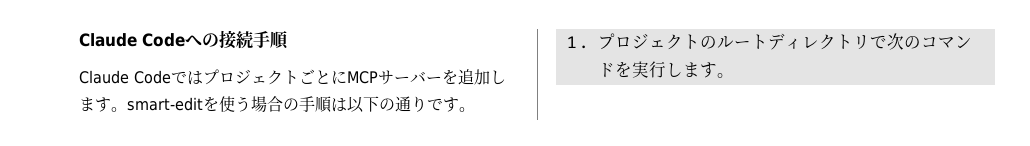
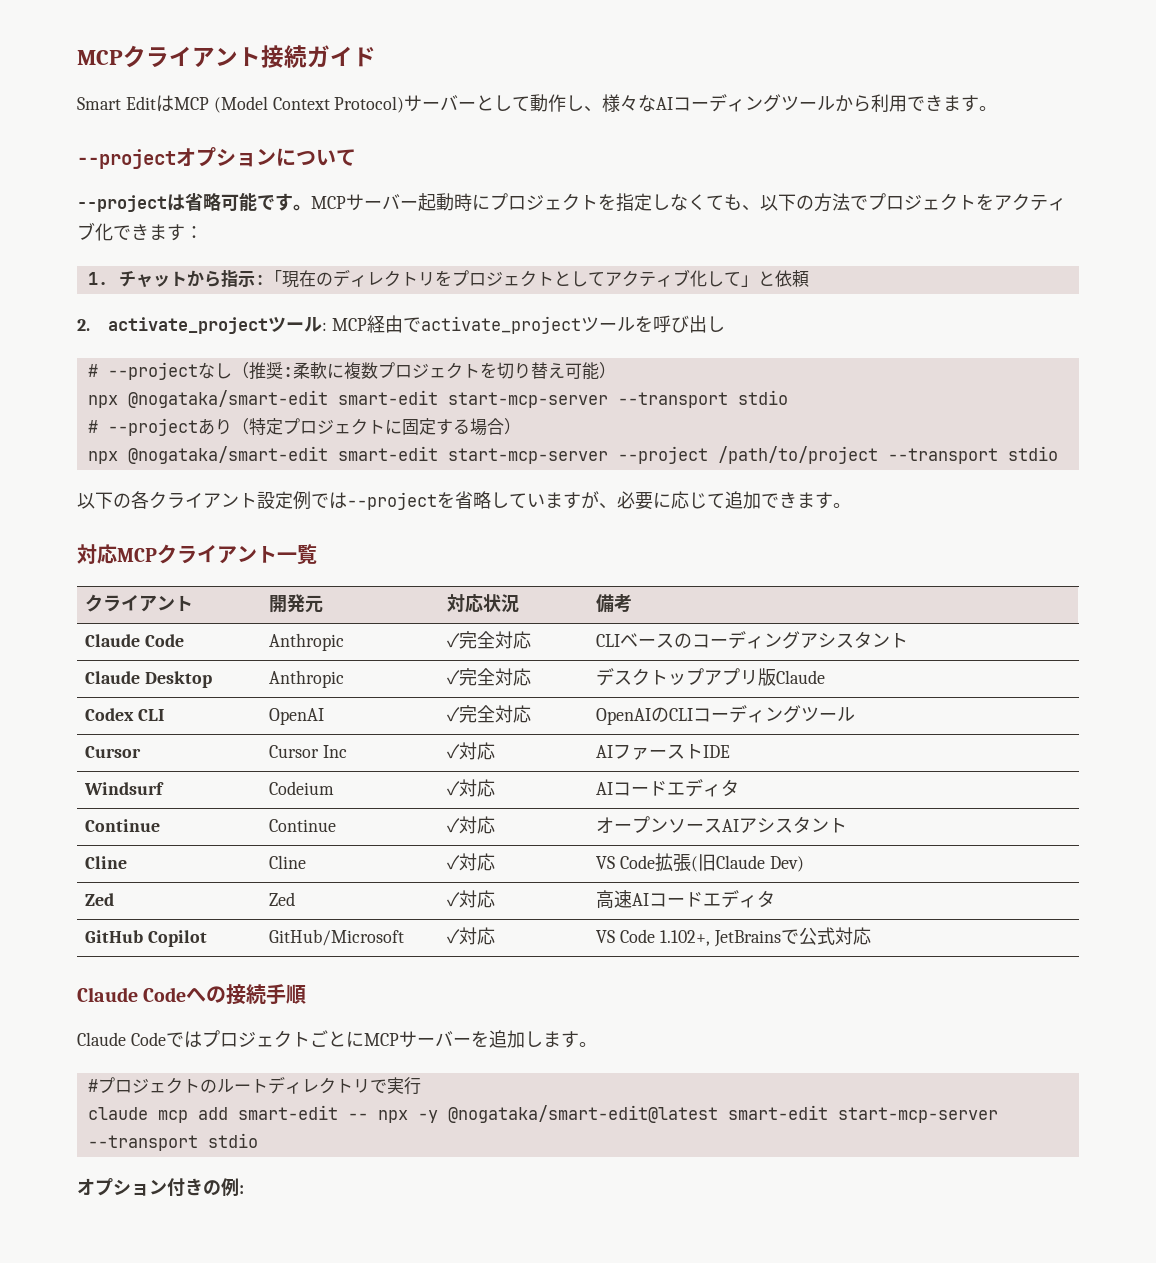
+ MCPクライアント接続ガイド
+ Smart EditはMCP (Model Context Protocol)サーバーとして動作し、様々なAIコーディングツールから利用できます。
+ --projectオプションについて
+ --projectは省略可能です。MCPサーバー起動時にプロジェクトを指定しなくても、以下の方法でプロジェクトをアクティブ化できます：
+ 1.チャットから指示:「現在のディレクトリをプロジェクトとしてアクティブ化して」と依頼
+ 2. activate_projectツール: MCP経由でactivate_projectツールを呼び出し
+ # --projectなし（推奨:柔軟に複数プロジェクトを切り替え可能）
+ npx @nogataka/smart-edit smart-edit start-mcp-server --transport stdio
+ # --projectあり（特定プロジェクトに固定する場合）
+ npx @nogataka/smart-edit smart-edit start-mcp-server --project /path/to/project --transport stdio
+ 以下の各クライアント設定例では--projectを省略していますが、必要に応じて追加できます。
+ 対応MCPクライアント一覧
+ クライアント | 開発元 | 対応状況 | 備考
+ Claude Code | Anthropic | ✓完全対応 | CLIベースのコーディングアシスタント
+ Claude Desktop | Anthropic | ✓完全対応 | デスクトップアプリ版Claude
+ Codex CLI | OpenAI | ✓完全対応 | OpenAIのCLIコーディングツール
+ Cursor | Cursor Inc | ✓対応 | AIファーストIDE
+ Windsurf | Codeium | ✓対応 | AIコードエディタ
+ Continue | Continue | ✓対応 | オープンソースAIアシスタント
+ Cline | Cline | ✓対応 | VS Code拡張(旧Claude Dev)
+ Zed | Zed | ✓対応 | 高速AIコードエディタ
+ GitHub Copilot | GitHub/Microsoft | ✓対応 | VS Code 1.102+, JetBrainsで公式対応
- Claude CodeではプロジェクトごとにMCPサーバーを追加します。smart-editを使う場合の手順は以下の通りです。
- 1.プロジェクトのルートディレクトリで次のコマンドを実行します。
+ Claude CodeではプロジェクトごとにMCPサーバーを追加します。
+ #プロジェクトのルートディレクトリで実行
+ claude mcp add smart-edit -- npx -y @nogataka/smart-edit@latest smart-edit start-mcp-server --transport stdio
+ オプション付きの例:

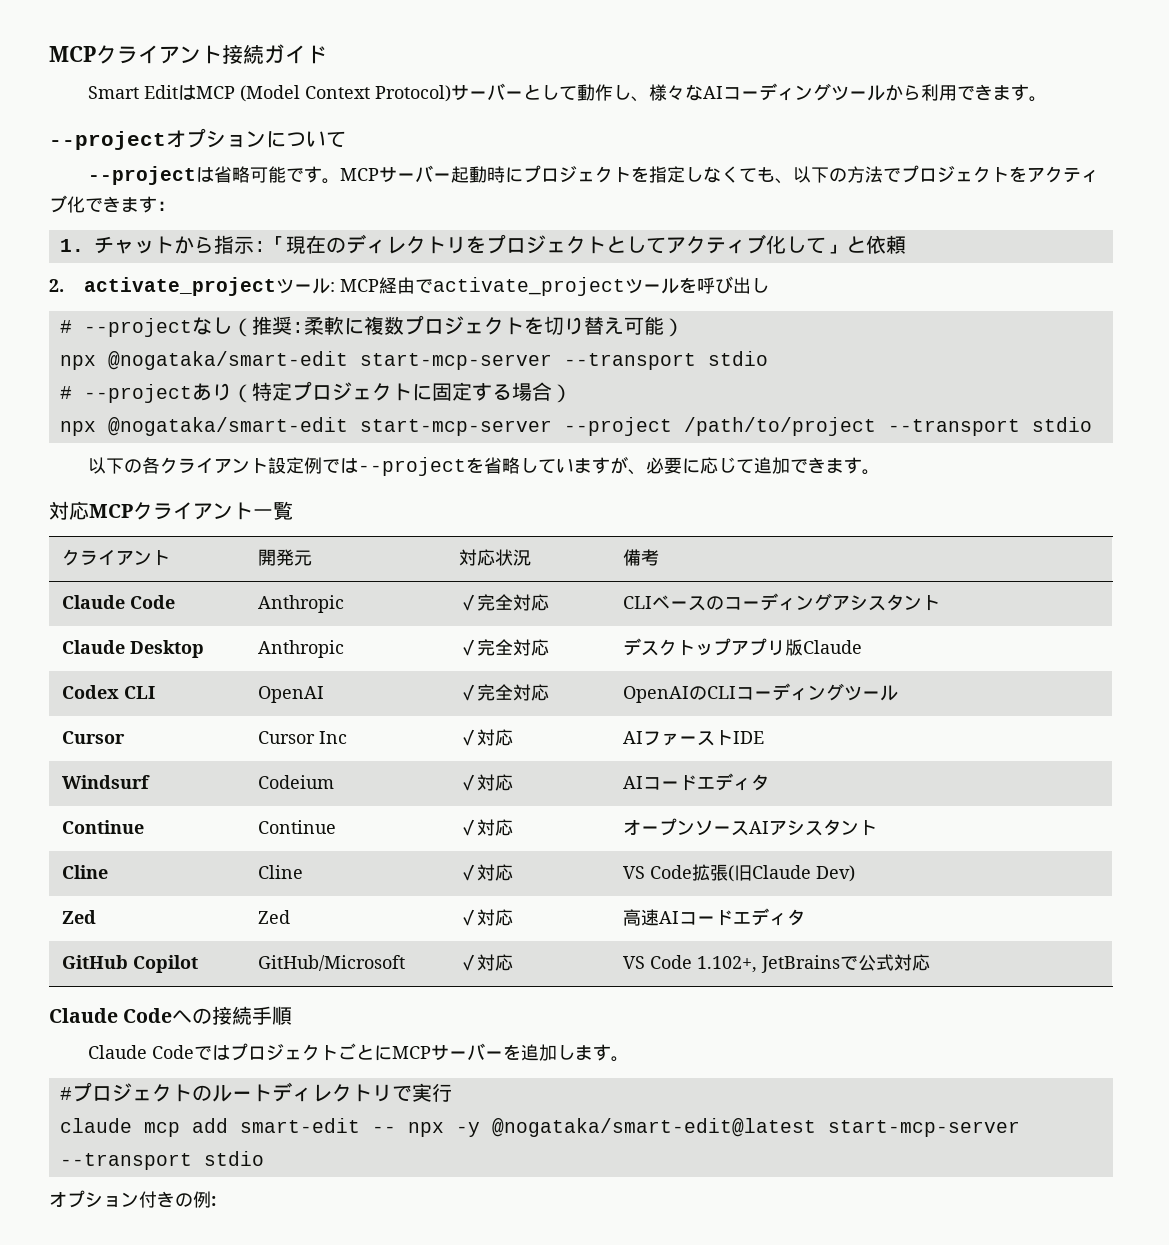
- npx @nogataka/smart-edit smart-edit start-mcp-server --transport stdio
+ npx @nogataka/smart-edit start-mcp-server --transport stdio
- npx @nogataka/smart-edit smart-edit start-mcp-server --project /path/to/project --transport stdio
+ npx @nogataka/smart-edit start-mcp-server --project /path/to/project --transport stdio
- claude mcp add smart-edit -- npx -y @nogataka/smart-edit@latest smart-edit start-mcp-server --transport stdio
+ claude mcp add smart-edit -- npx -y @nogataka/smart-edit@latest start-mcp-server --transport stdio

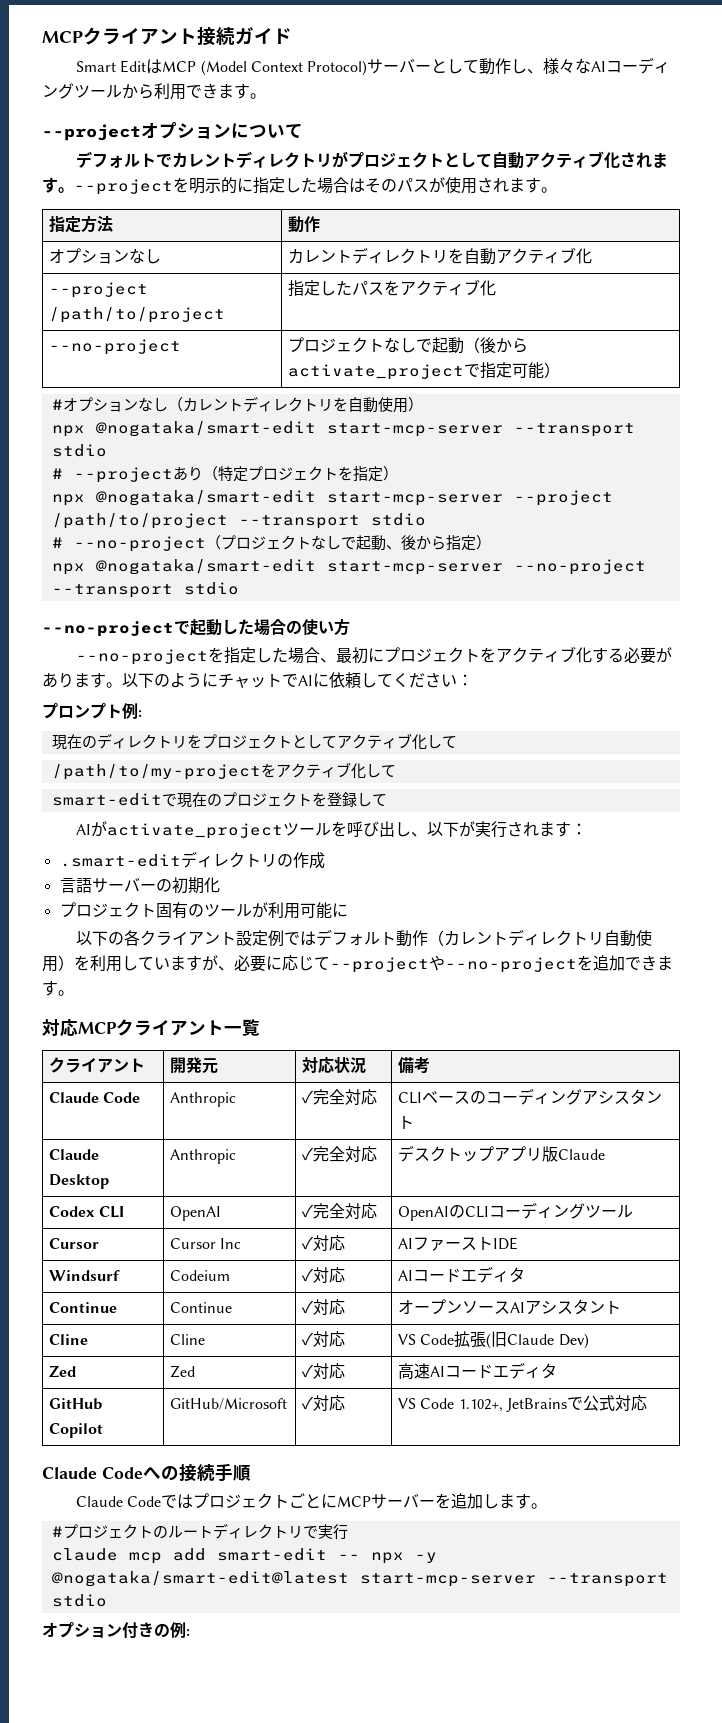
- --projectは省略可能です。MCPサーバー起動時にプロジェクトを指定しなくても、以下の方法でプロジェクトをアクティブ化できます：
- 1.チャットから指示:「現在のディレクトリをプロジェクトとしてアクティブ化して」と依頼
- 2. activate_projectツール: MCP経由でactivate_projectツールを呼び出し
- # --projectなし（推奨:柔軟に複数プロジェクトを切り替え可能）
+ デフォルトでカレントディレクトリがプロジェクトとして自動アクティブ化されます。--projectを明示的に指定した場合はそのパスが使用されます。
+ 指定方法 | 動作
+ オプションなし | カレントディレクトリを自動アクティブ化
+ --project /path/to/project | 指定したパスをアクティブ化
+ --no-project | プロジェクトなしで起動（後からactivate_projectで指定可能）
+ #オプションなし（カレントディレクトリを自動使用）
  npx @nogataka/smart-edit start-mcp-server --transport stdio
- # --projectあり（特定プロジェクトに固定する場合）
+ # --projectあり（特定プロジェクトを指定）
  npx @nogataka/smart-edit start-mcp-server --project /path/to/project --transport stdio
+ # --no-project（プロジェクトなしで起動、後から指定）
+ npx @nogataka/smart-edit start-mcp-server --no-project --transport stdio
+ --no-projectで起動した場合の使い方
+ --no-projectを指定した場合、最初にプロジェクトをアクティブ化する必要があります。以下のようにチャットでAIに依頼してください：
+ プロンプト例:
+ 現在のディレクトリをプロジェクトとしてアクティブ化して
+ /path/to/my-projectをアクティブ化して
+ smart-editで現在のプロジェクトを登録して
+ AIがactivate_projectツールを呼び出し、以下が実行されます：
+ .smart-editディレクトリの作成
+ 言語サーバーの初期化
+ プロジェクト固有のツールが利用可能に
- 以下の各クライアント設定例では--projectを省略していますが、必要に応じて追加できます。
+ 以下の各クライアント設定例ではデフォルト動作（カレントディレクトリ自動使用）を利用していますが、必要に応じて--projectや--no-projectを追加できます。

